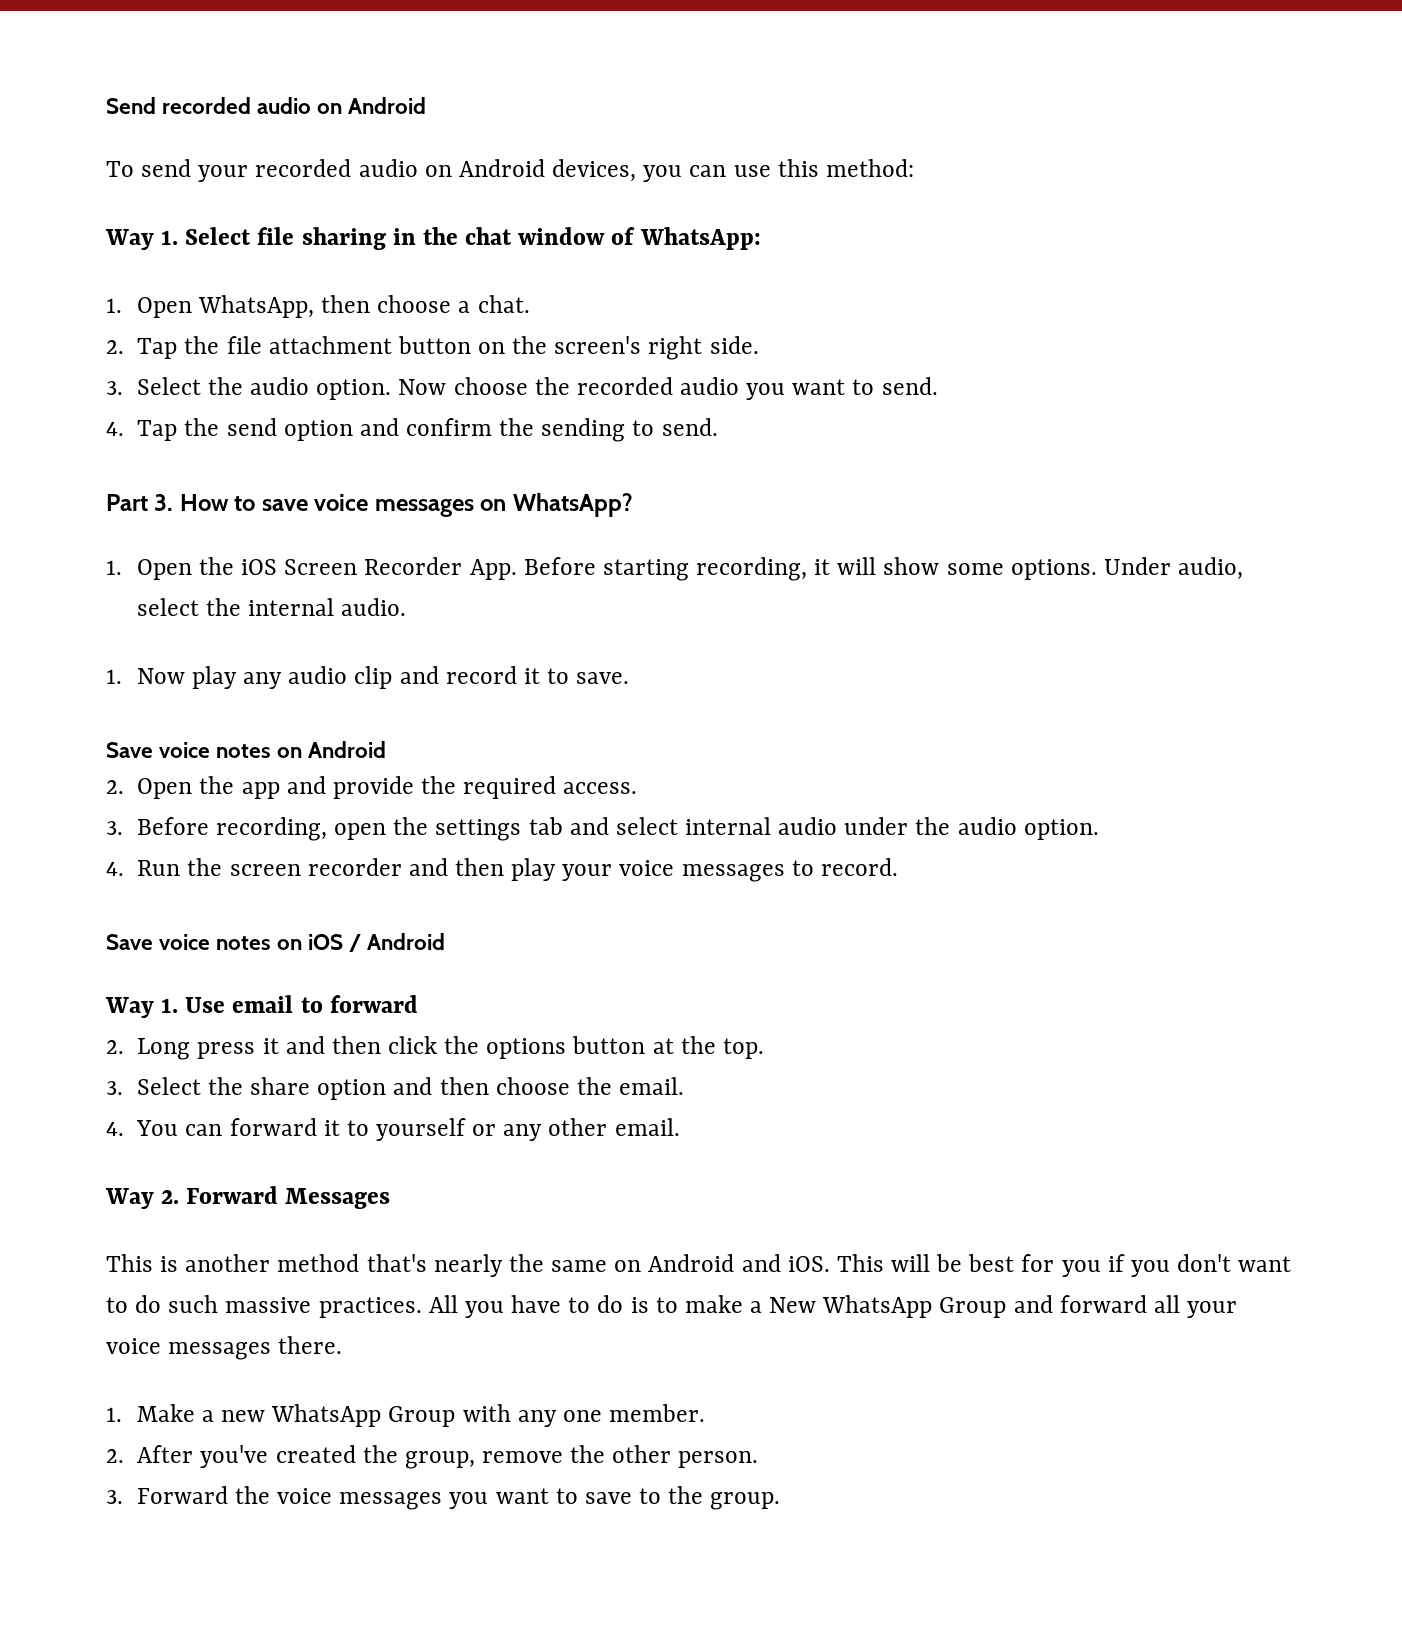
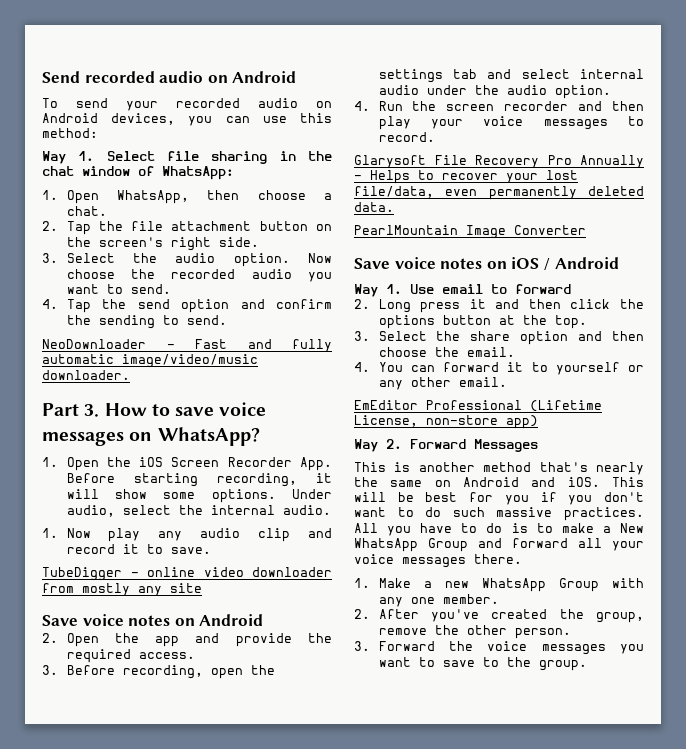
+ NeoDownloader - Fast and fully automatic image/video/music downloader.
+ TubeDigger - online video downloader from mostly any site
+ Glarysoft File Recovery Pro Annually - Helps to recover your lost file/data, even permanently deleted data.
+ PearlMountain Image Converter
+ EmEditor Professional (Lifetime License, non-store app)

